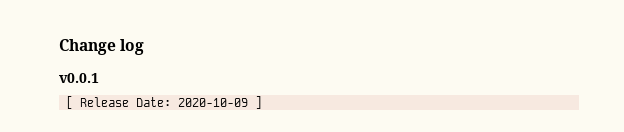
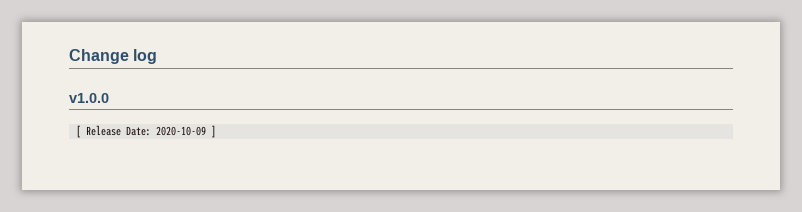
- v0.0.1
+ v1.0.0

